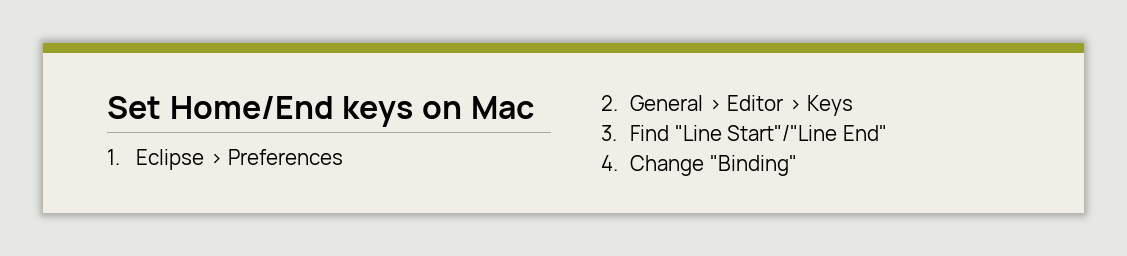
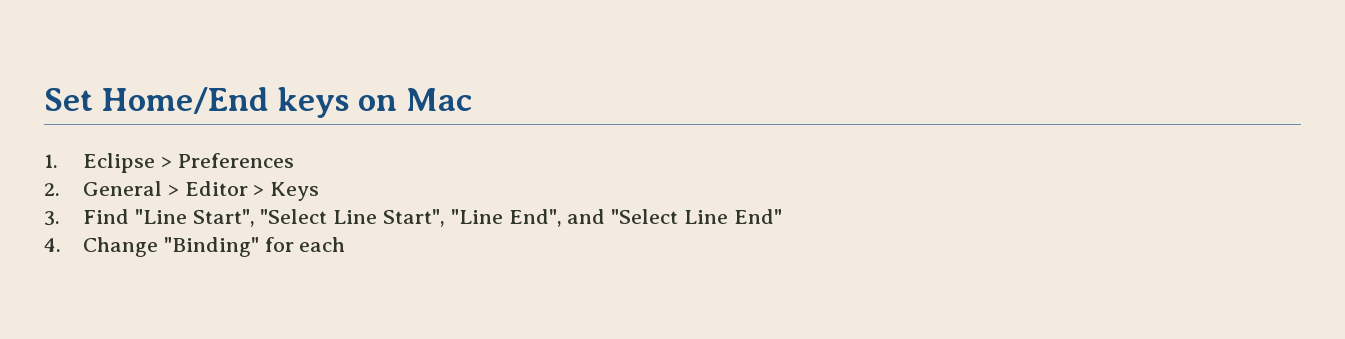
- 3. Find "Line Start"/"Line End"
+ 3. Find "Line Start", "Select Line Start", "Line End", and "Select Line End"
- 4. Change "Binding"
+ 4. Change "Binding" for each

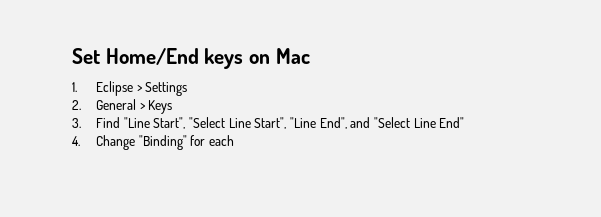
- 1. Eclipse > Preferences
+ 1. Eclipse > Settings
- 2. General > Editor > Keys
+ 2. General > Keys

